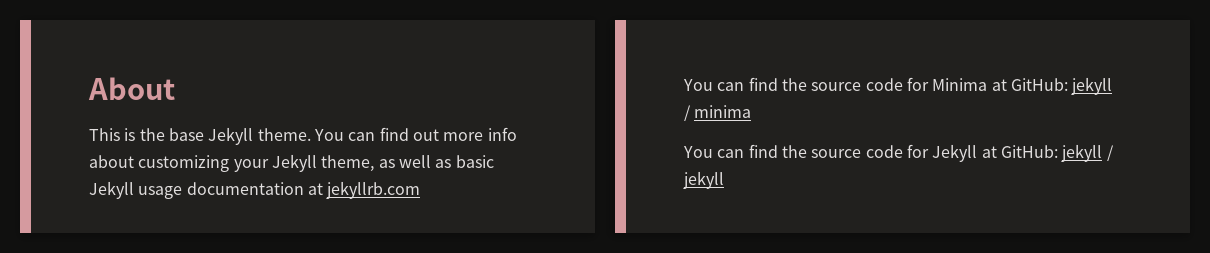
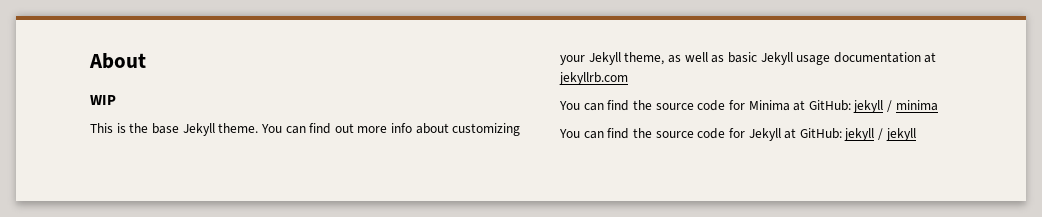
+ WIP

